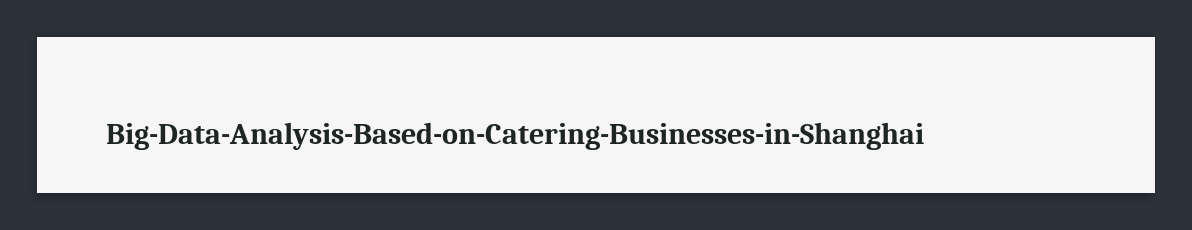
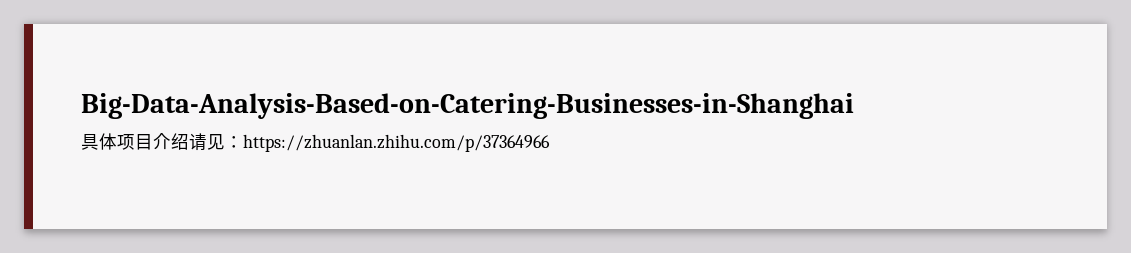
+ 具体项目介绍请见：https://zhuanlan.zhihu.com/p/37364966

